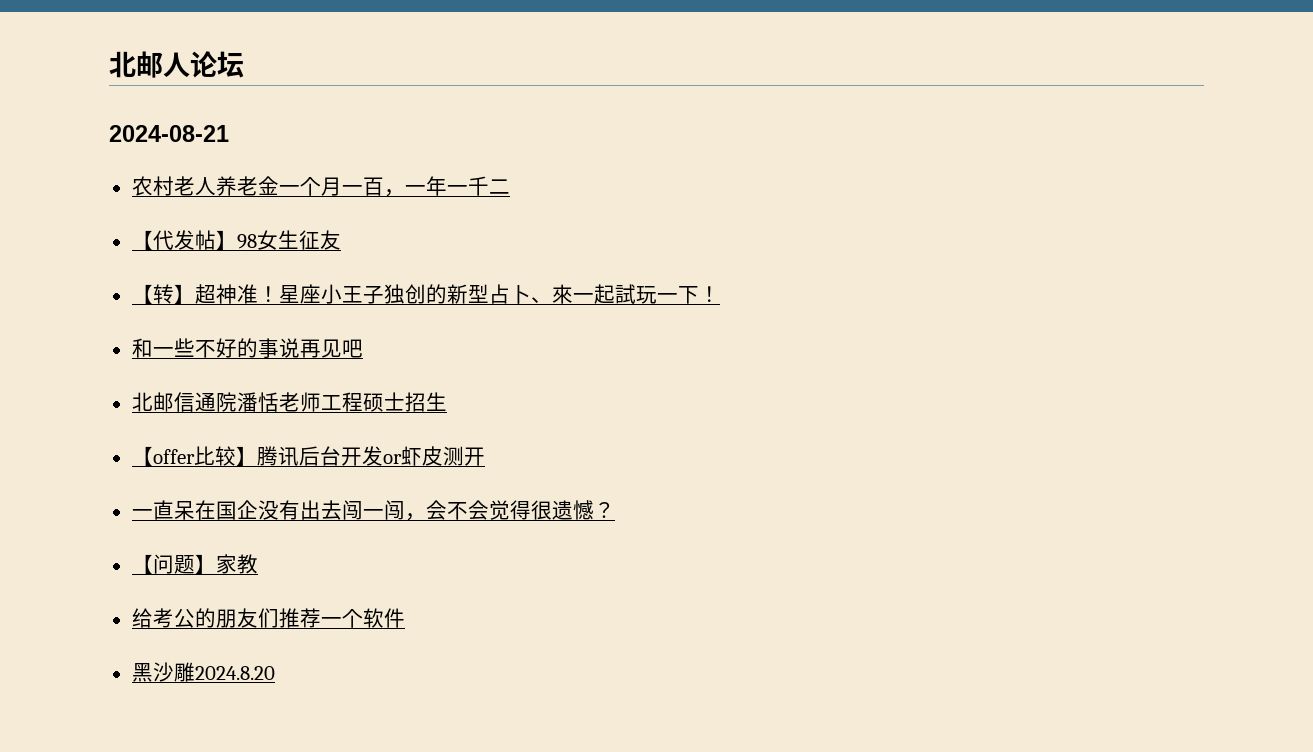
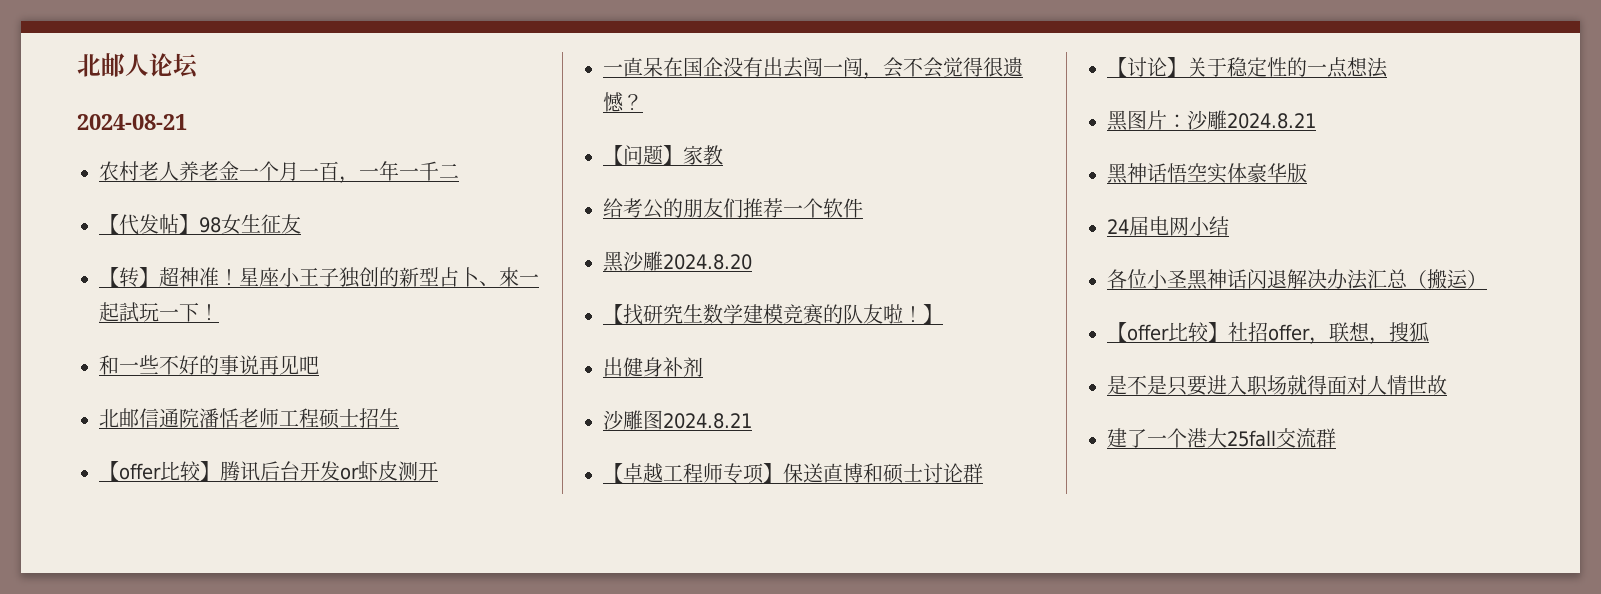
+ 【找研究生数学建模竞赛的队友啦！】
+ 出健身补剂
+ 沙雕图2024.8.21
+ 【卓越工程师专项】保送直博和硕士讨论群
+ 【讨论】关于稳定性的一点想法
+ 黑图片：沙雕2024.8.21
+ 黑神话悟空实体豪华版
+ 24届电网小结
+ 各位小圣黑神话闪退解决办法汇总（搬运）
+ 【offer比较】社招offer，联想，搜狐
+ 是不是只要进入职场就得面对人情世故
+ 建了一个港大25fall交流群

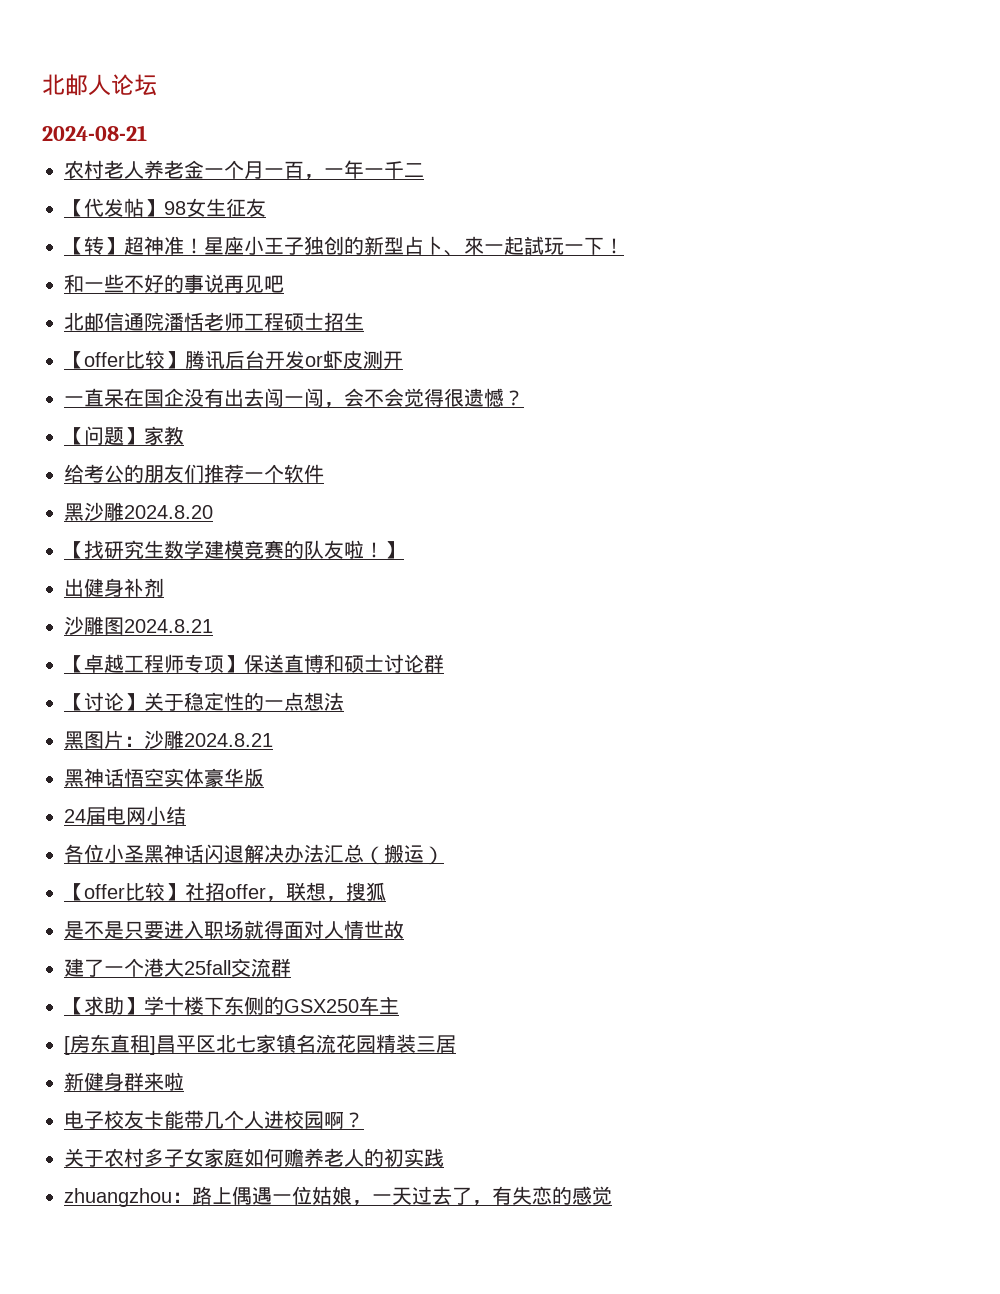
+ 【求助】学十楼下东侧的GSX250车主
+ [房东直租]昌平区北七家镇名流花园精装三居
+ 新健身群来啦
+ 电子校友卡能带几个人进校园啊？
+ 关于农村多子女家庭如何赡养老人的初实践
+ zhuangzhou：路上偶遇一位姑娘，一天过去了，有失恋的感觉

